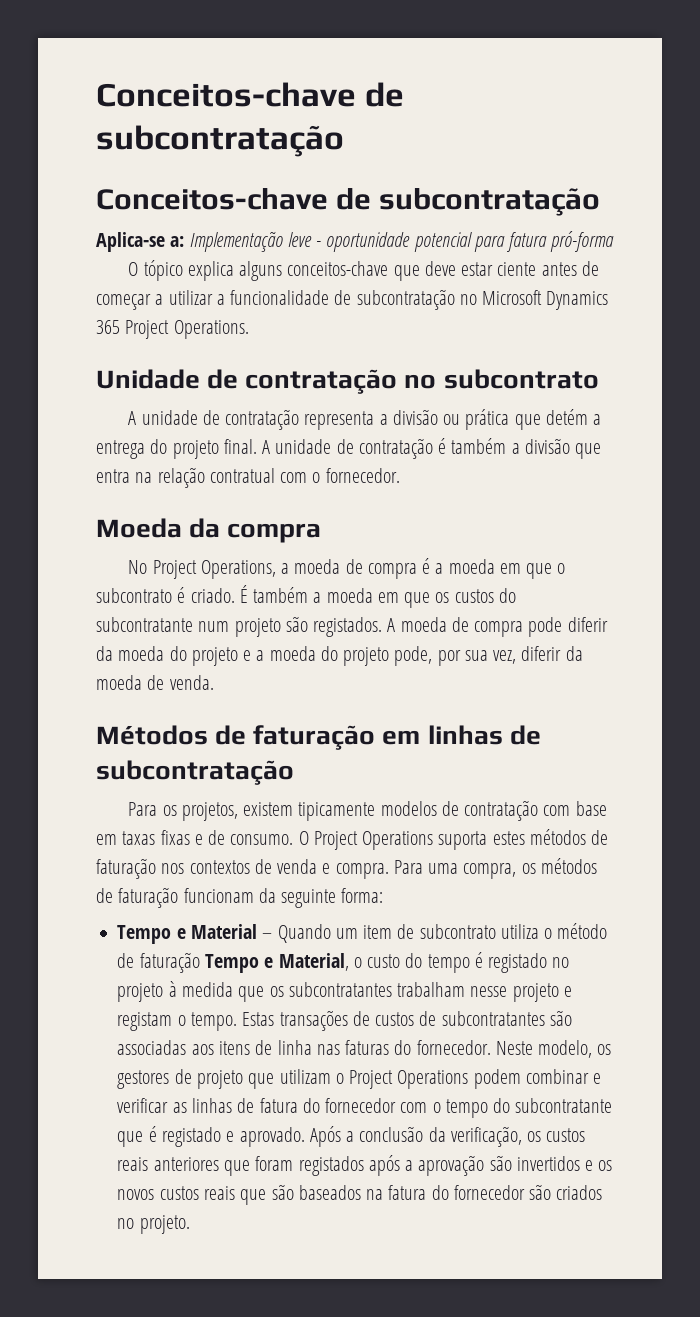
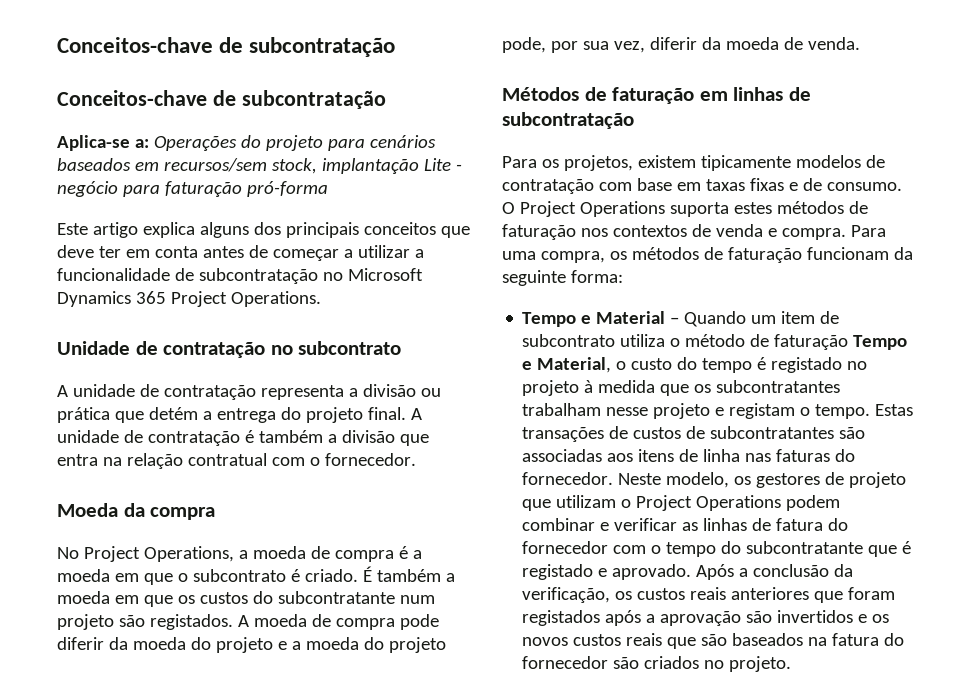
- Aplica-se a: Implementação leve - oportunidade potencial para fatura pró-forma
- O tópico explica alguns conceitos-chave que deve estar ciente antes de começar a utilizar a funcionalidade de subcontratação no Microsoft Dynamics 365 Project Operations.
+ Aplica-se a: Operações do projeto para cenários baseados em recursos/sem stock, implantação Lite - negócio para faturação pró-forma
+ Este artigo explica alguns dos principais conceitos que deve ter em conta antes de começar a utilizar a funcionalidade de subcontratação no Microsoft Dynamics 365 Project Operations.

